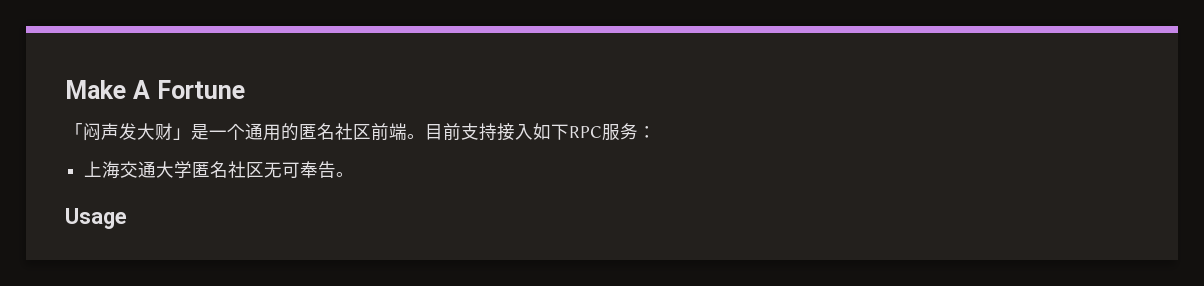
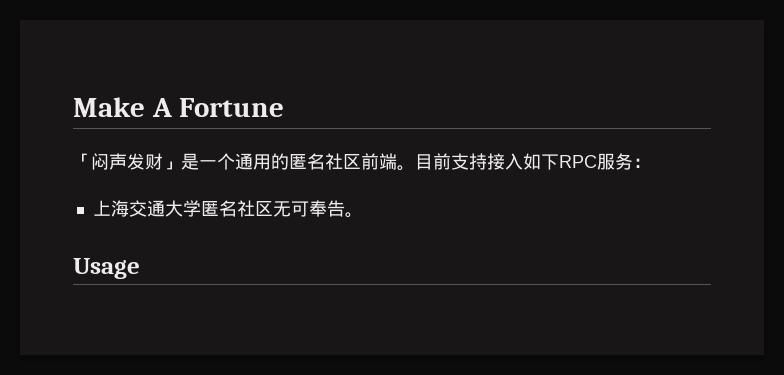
- 「闷声发大财」是一个通用的匿名社区前端。
+ 「闷声发财」是一个通用的匿名社区前端。

